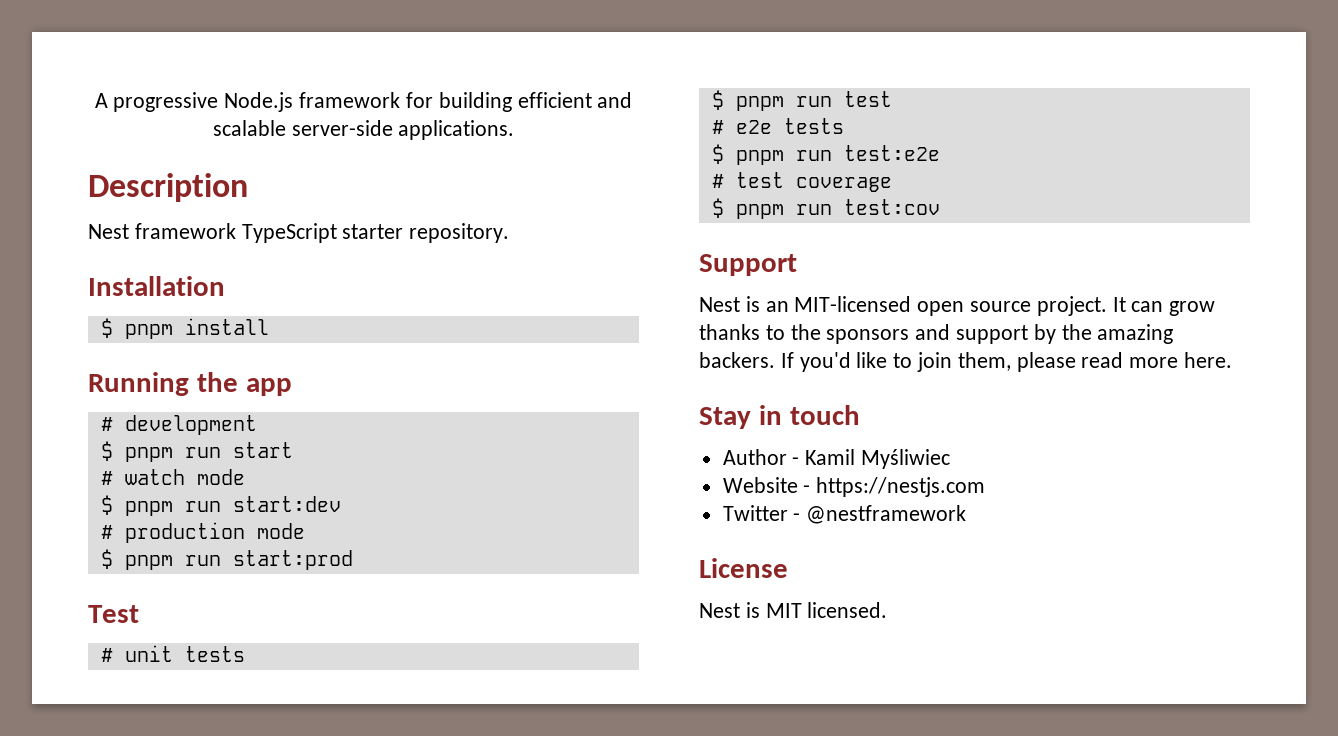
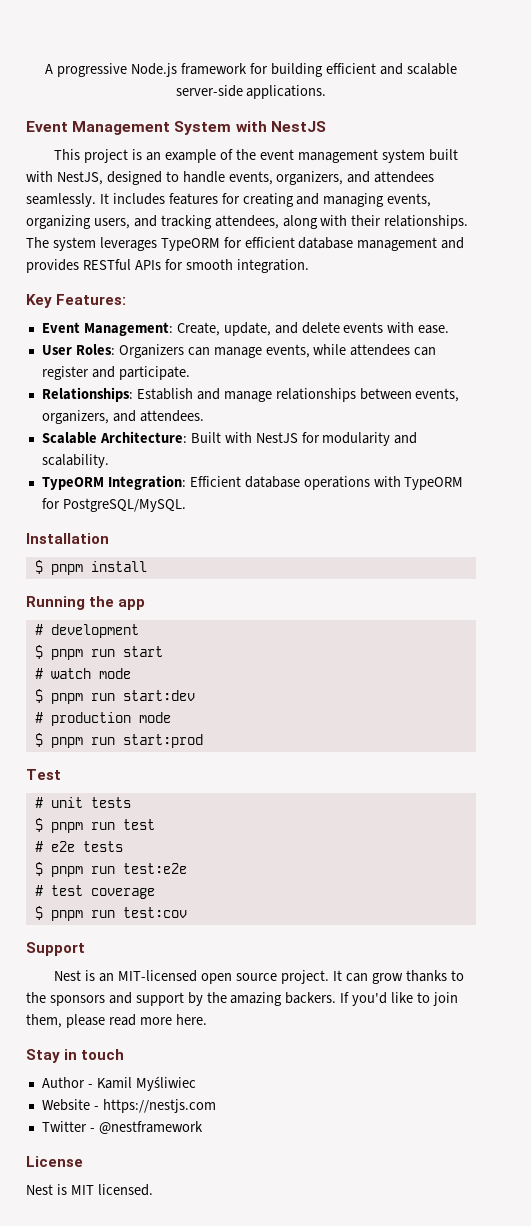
- Description
- Nest framework TypeScript starter repository.
+ Event Management System with NestJS
+ This project is an example of the event management system built with NestJS, designed to handle events, organizers, and attendees seamlessly. It includes features for creating and managing events, organizing users, and tracking attendees, along with their relationships. The system leverages TypeORM for efficient database management and provides RESTful APIs for smooth integration.
+ Key Features:
+ Event Management: Create, update, and delete events with ease.
+ User Roles: Organizers can manage events, while attendees can register and participate.
+ Relationships: Establish and manage relationships between events, organizers, and attendees.
+ Scalable Architecture: Built with NestJS for modularity and scalability.
+ TypeORM Integration: Efficient database operations with TypeORM for PostgreSQL/MySQL.

